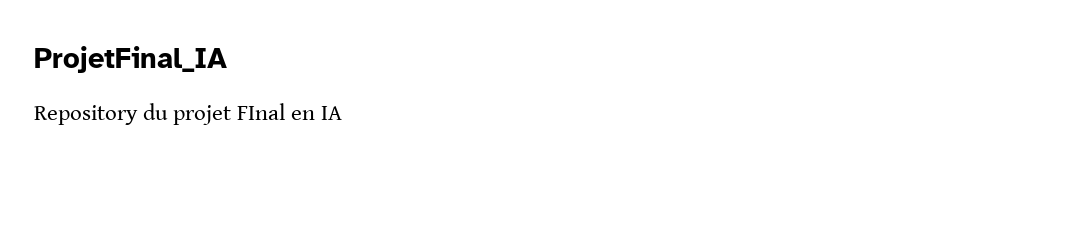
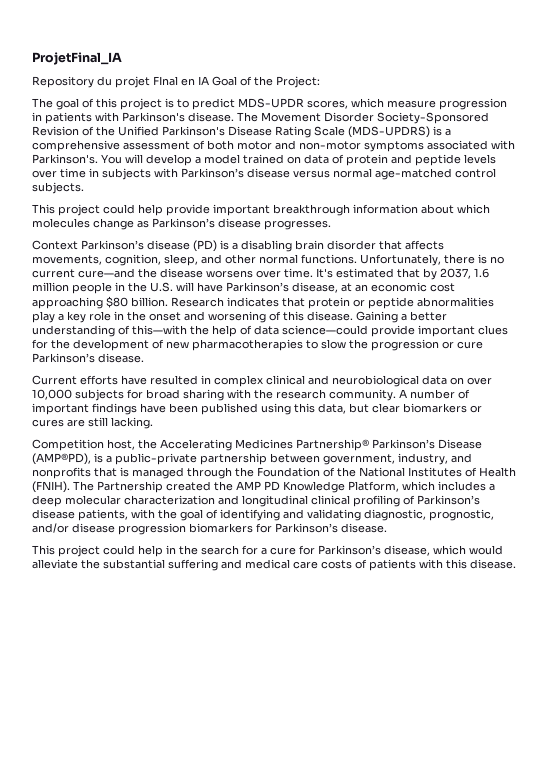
- Repository du projet FInal en IA
+ Repository du projet FInal en IA Goal of the Project:
+ The goal of this project is to predict MDS-UPDR scores, which measure progression in patients with Parkinson's disease. The Movement Disorder Society-Sponsored Revision of the Unified Parkinson's Disease Rating Scale (MDS-UPDRS) is a comprehensive assessment of both motor and non-motor symptoms associated with Parkinson's. You will develop a model trained on data of protein and peptide levels over time in subjects with Parkinson’s disease versus normal age-matched control subjects.
+ This project could help provide important breakthrough information about which molecules change as Parkinson’s disease progresses.
+ Context Parkinson’s disease (PD) is a disabling brain disorder that affects movements, cognition, sleep, and other normal functions. Unfortunately, there is no current cure—and the disease worsens over time. It's estimated that by 2037, 1.6 million people in the U.S. will have Parkinson’s disease, at an economic cost approaching $80 billion. Research indicates that protein or peptide abnormalities play a key role in the onset and worsening of this disease. Gaining a better understanding of this—with the help of data science—could provide important clues for the development of new pharmacotherapies to slow the progression or cure Parkinson’s disease.
+ Current efforts have resulted in complex clinical and neurobiological data on over 10,000 subjects for broad sharing with the research community. A number of important findings have been published using this data, but clear biomarkers or cures are still lacking.
+ Competition host, the Accelerating Medicines Partnership® Parkinson’s Disease (AMP®PD), is a public-private partnership between government, industry, and nonprofits that is managed through the Foundation of the National Institutes of Health (FNIH). The Partnership created the AMP PD Knowledge Platform, which includes a deep molecular characterization and longitudinal clinical profiling of Parkinson’s disease patients, with the goal of identifying and validating diagnostic, prognostic, and/or disease progression biomarkers for Parkinson’s disease.
+ This project could help in the search for a cure for Parkinson’s disease, which would alleviate the substantial suffering and medical care costs of patients with this disease.

